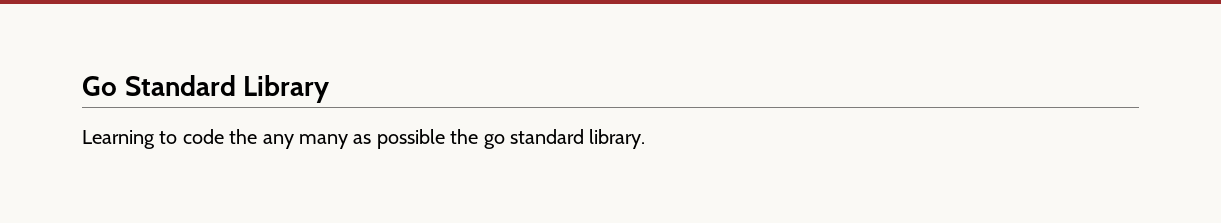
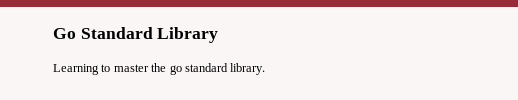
- Learning to code the any many as possible the go standard library.
+ Learning to master the go standard library.

